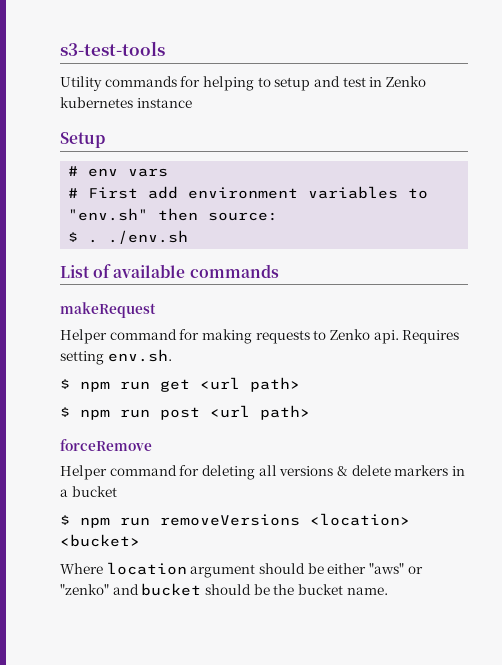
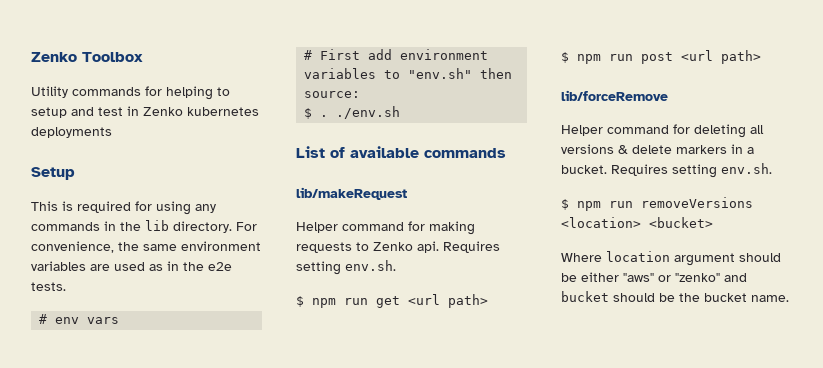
- s3-test-tools
+ Zenko Toolbox
- Utility commands for helping to setup and test in Zenko kubernetes instance
+ Utility commands for helping to setup and test in Zenko kubernetes deployments
+ This is required for using any commands in the lib directory. For convenience, the same environment variables are used as in the e2e tests.
- makeRequest
+ lib/makeRequest
- forceRemove
+ lib/forceRemove
- Helper command for deleting all versions & delete markers in a bucket
+ Helper command for deleting all versions & delete markers in a bucket. Requires setting env.sh.

